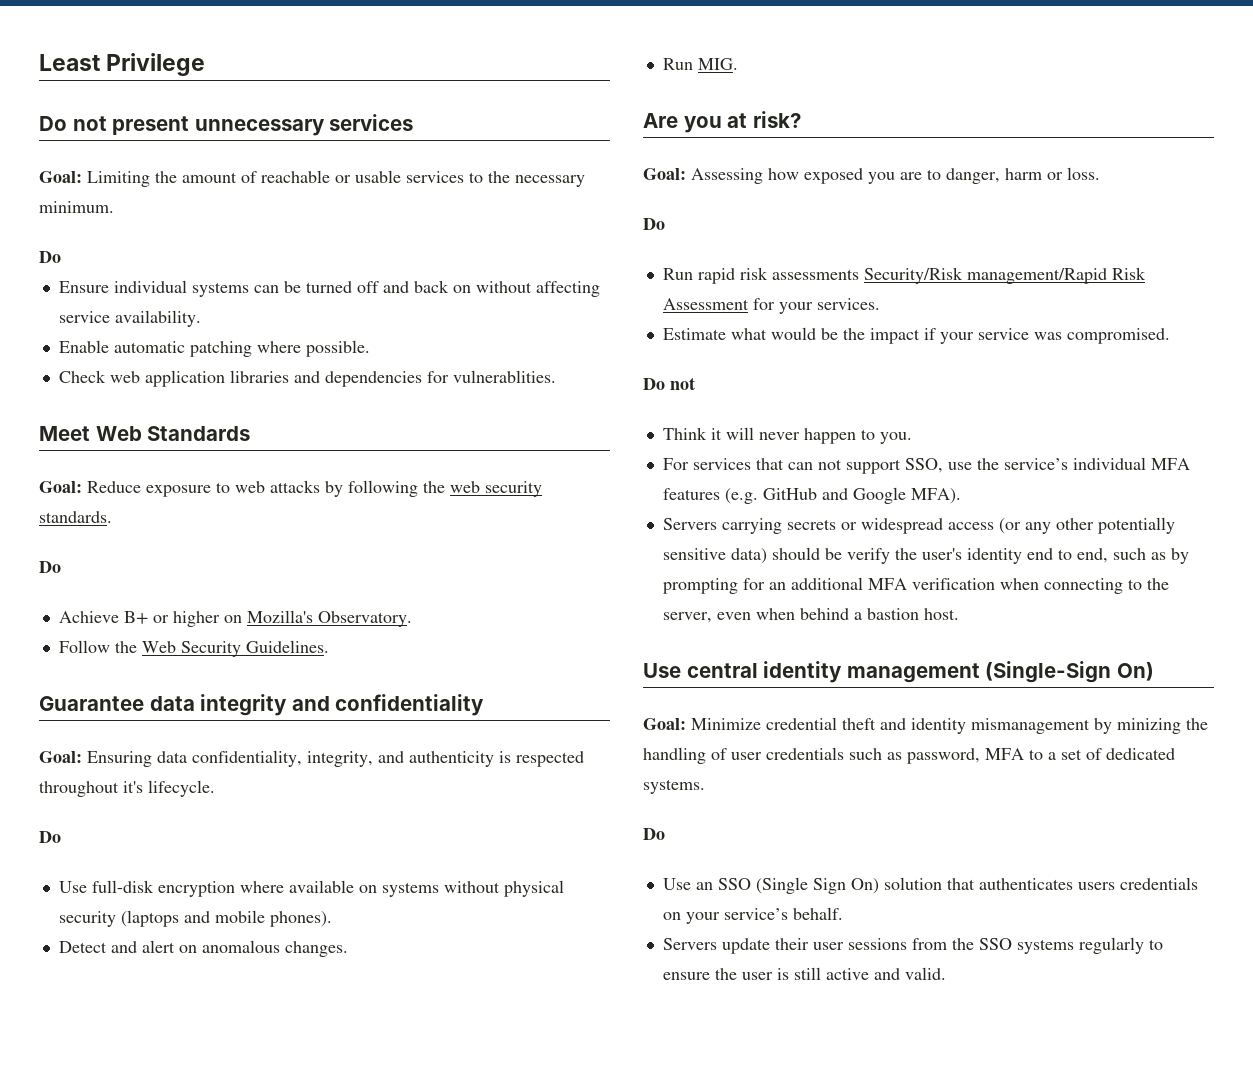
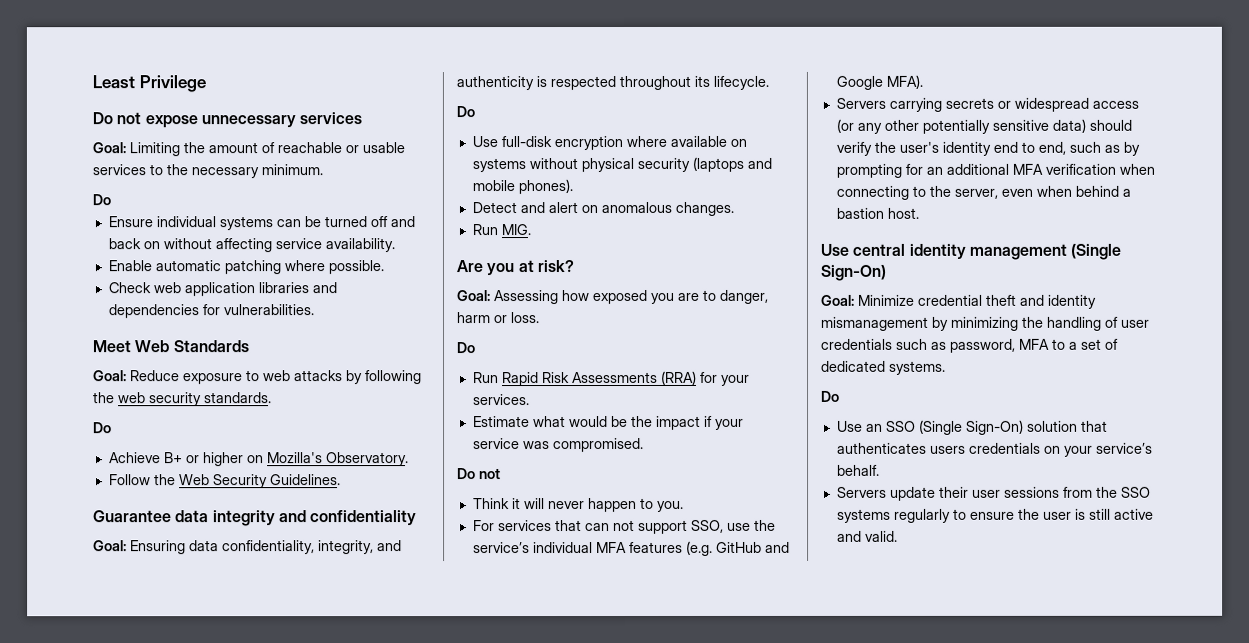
- Do not present unnecessary services
+ Do not expose unnecessary services
- Check web application libraries and dependencies for vulnerablities.
+ Check web application libraries and dependencies for vulnerabilities.
- Goal: Ensuring data confidentiality, integrity, and authenticity is respected throughout it's lifecycle.
+ Goal: Ensuring data confidentiality, integrity, and authenticity is respected throughout its lifecycle.
- Run rapid risk assessments Security/Risk management/Rapid Risk Assessment for your services.
+ Run Rapid Risk Assessments (RRA) for your services.
- Servers carrying secrets or widespread access (or any other potentially sensitive data) should be verify the user's identity end to end, such as by prompting for an additional MFA verification when connecting to the server, even when behind a bastion host.
+ Servers carrying secrets or widespread access (or any other potentially sensitive data) should verify the user's identity end to end, such as by prompting for an additional MFA verification when connecting to the server, even when behind a bastion host.
- Use central identity management (Single-Sign On)
+ Use central identity management (Single Sign-On)
- Goal: Minimize credential theft and identity mismanagement by minizing the handling of user credentials such as password, MFA to a set of dedicated systems.
+ Goal: Minimize credential theft and identity mismanagement by minimizing the handling of user credentials such as password, MFA to a set of dedicated systems.
- Use an SSO (Single Sign On) solution that authenticates users credentials on your service’s behalf.
+ Use an SSO (Single Sign-On) solution that authenticates users credentials on your service’s behalf.

